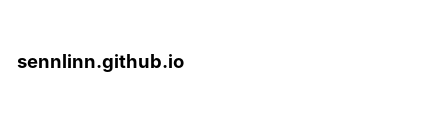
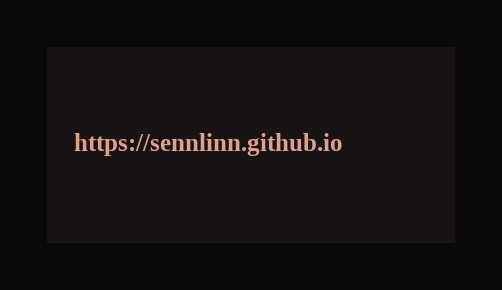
- sennlinn.github.io
+ https://sennlinn.github.io

